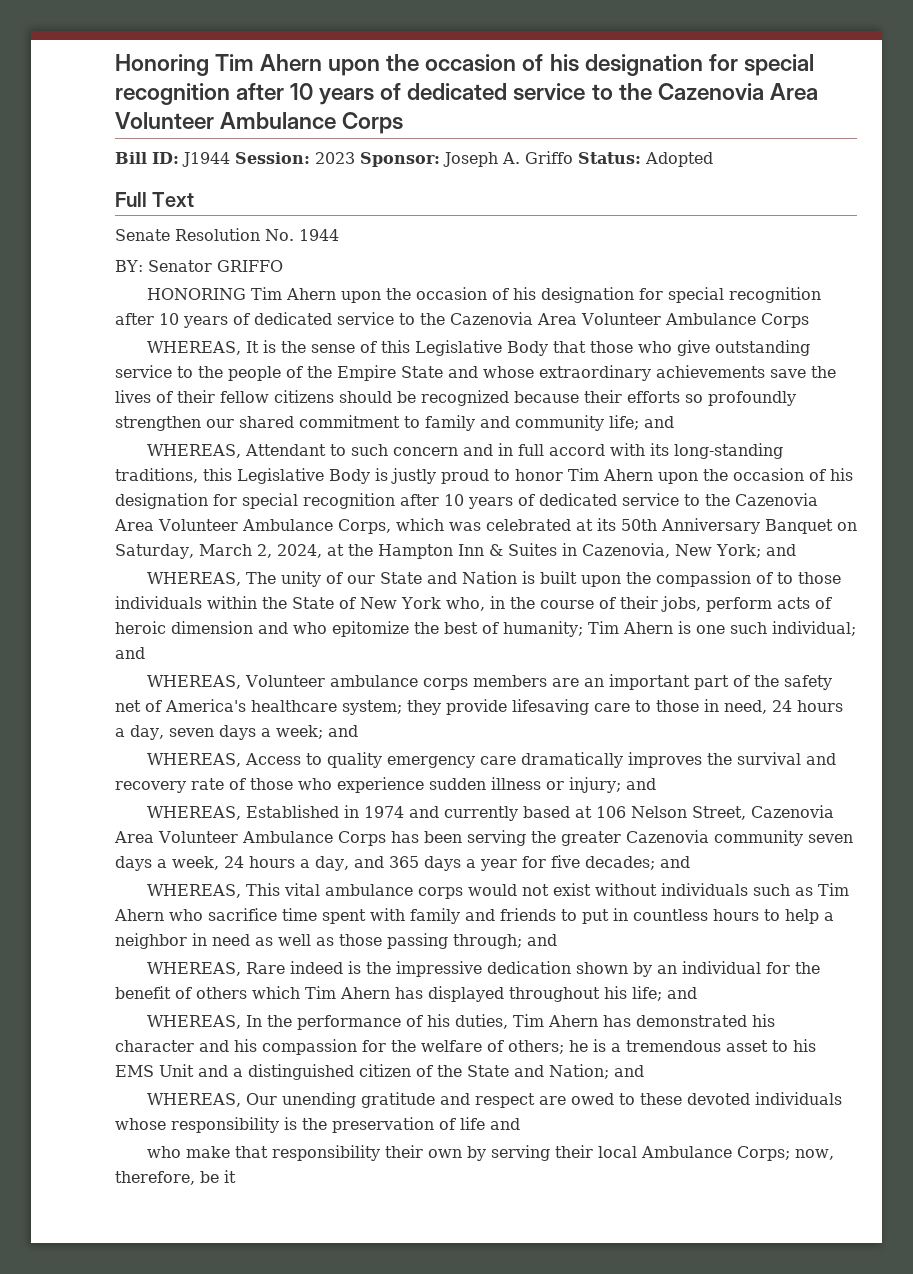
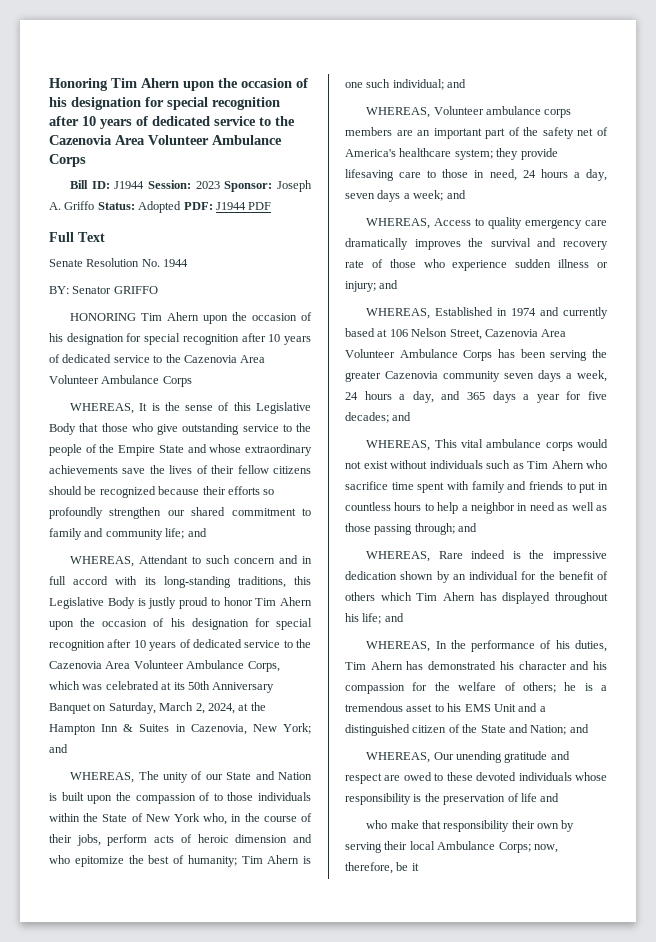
- Bill ID: J1944 Session: 2023 Sponsor: Joseph A. Griffo Status: Adopted
+ Bill ID: J1944 Session: 2023 Sponsor: Joseph A. Griffo Status: Adopted PDF: J1944 PDF

